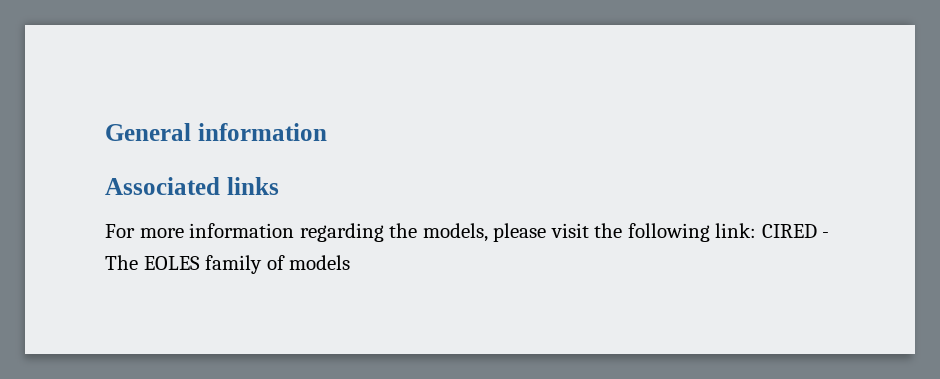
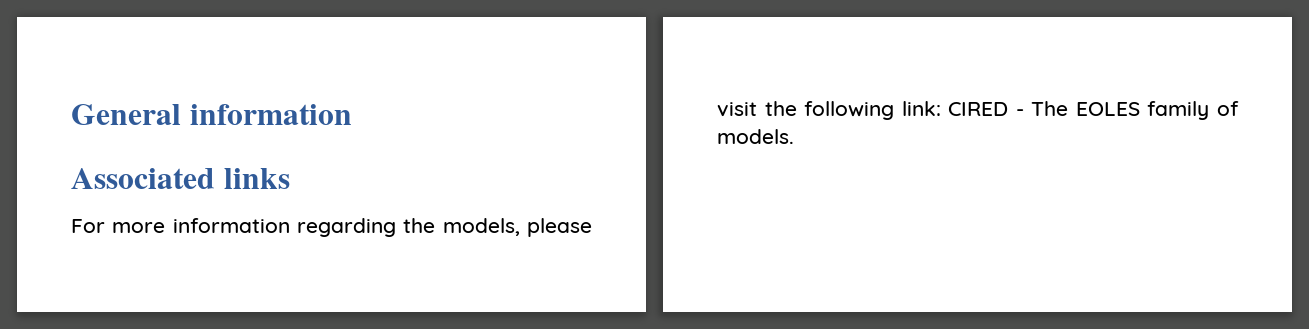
- For more information regarding the models, please visit the following link: CIRED - The EOLES family of models
+ For more information regarding the models, please visit the following link: CIRED - The EOLES family of models.

